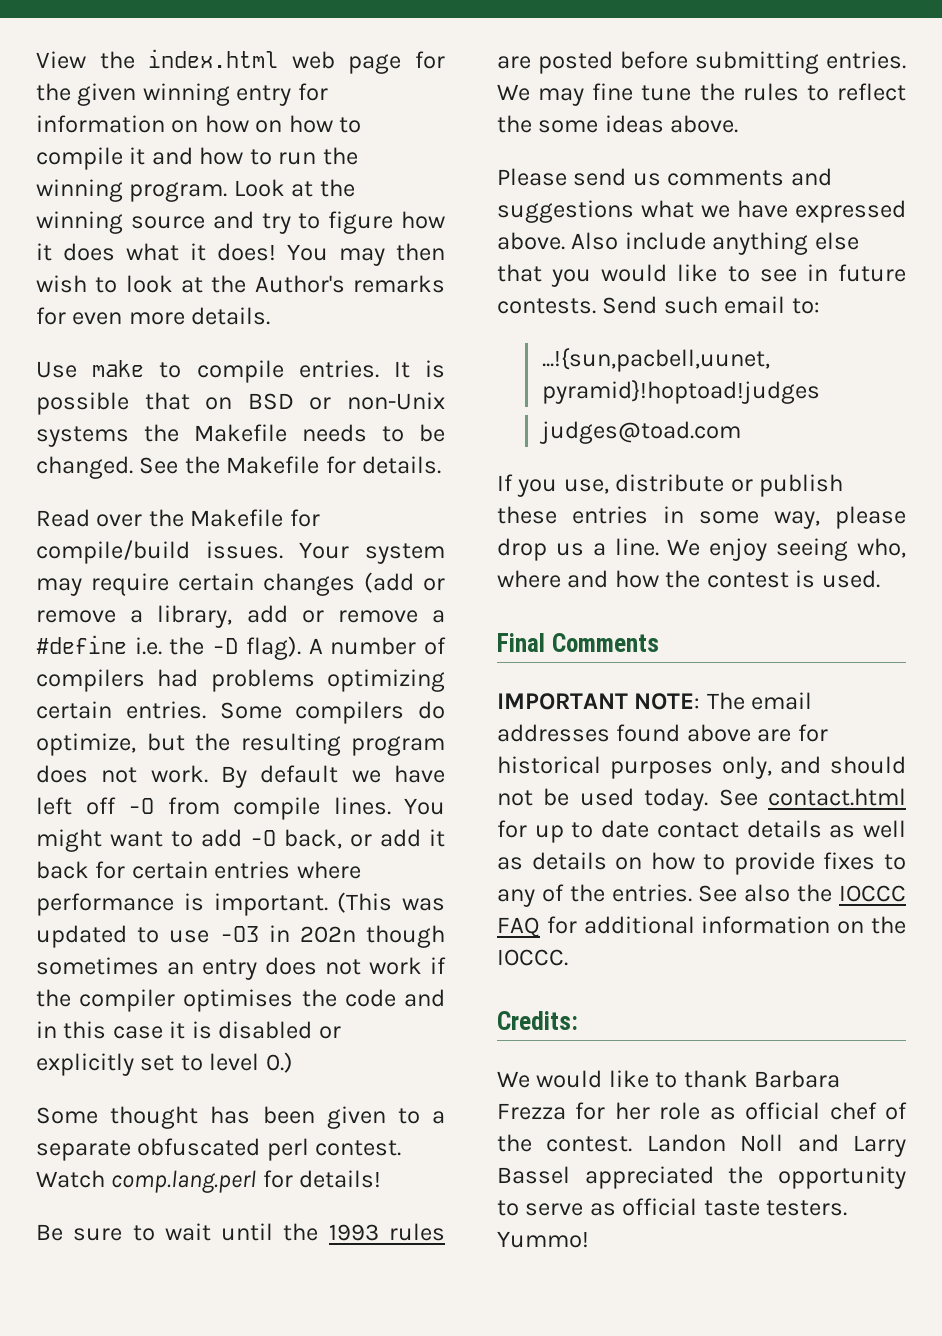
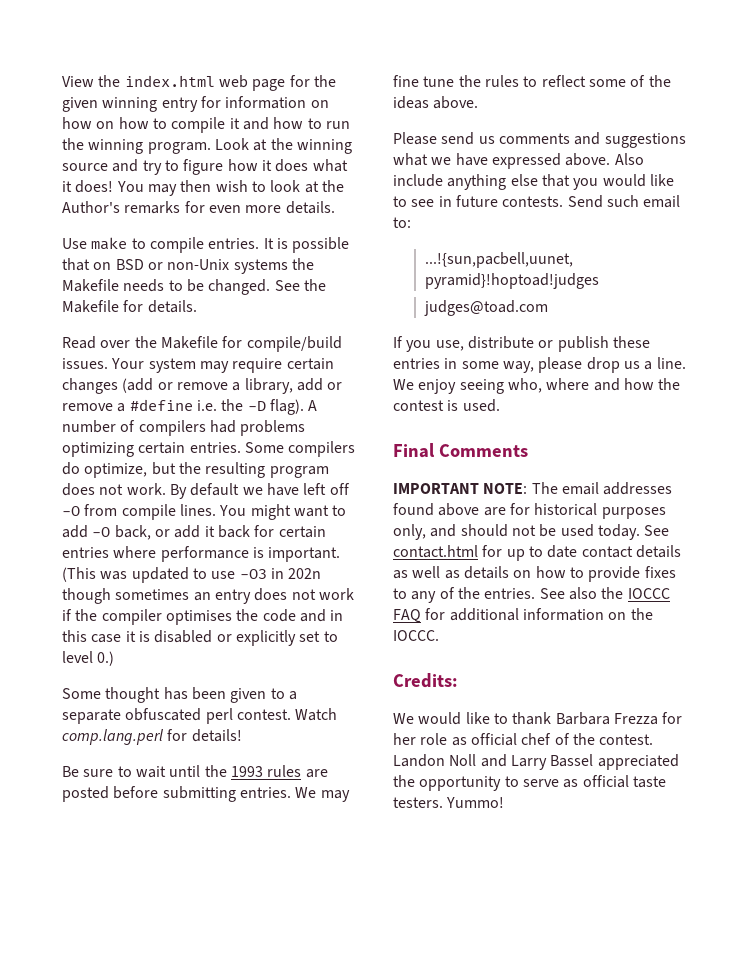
- We may fine tune the rules to reflect the some ideas above.
+ We may fine tune the rules to reflect some of the ideas above.

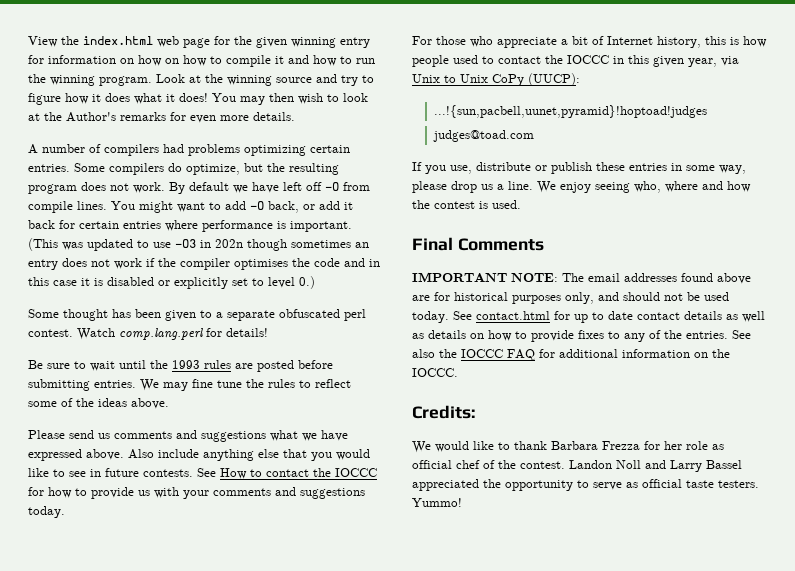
- Use make to compile entries. It is possible that on BSD or non-Unix systems the Makefile needs to be changed. See the Makefile for details.
- Read over the Makefile for compile/build issues. Your system may require certain changes (add or remove a library, add or remove a #define i.e. the -D flag).
- Send such email to:
+ See How to contact the IOCCC for how to provide us with your comments and suggestions today.
+ For those who appreciate a bit of Internet history, this is how people used to contact the IOCCC in this given year, via Unix to Unix CoPy (UUCP):

